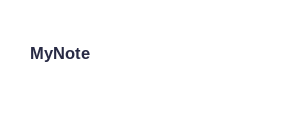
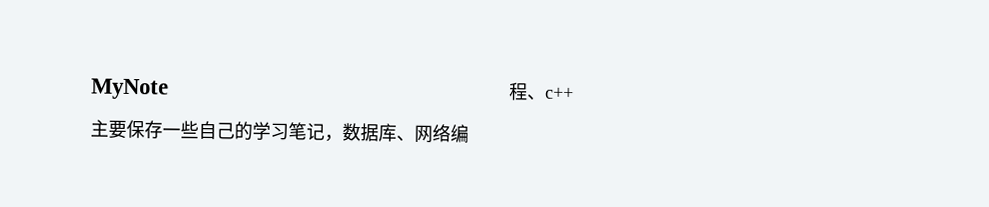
+ 主要保存一些自己的学习笔记，数据库、网络编程、c++

